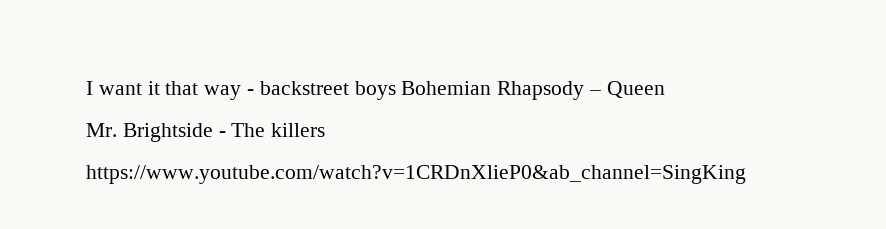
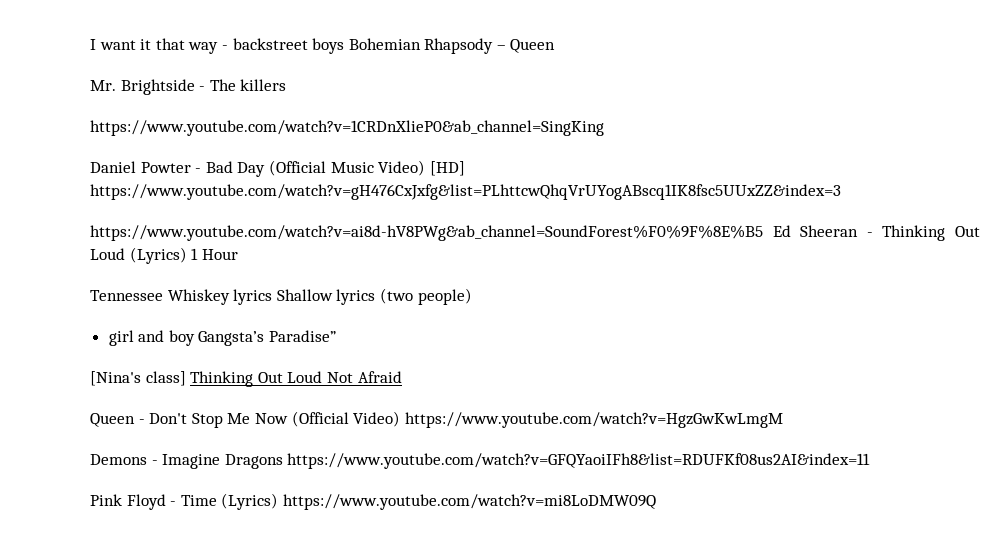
+ Daniel Powter - Bad Day (Official Music Video) [HD] https://www.youtube.com/watch?v=gH476CxJxfg&list=PLhttcwQhqVrUYogABscq1IK8fsc5UUxZZ&index=3
+ https://www.youtube.com/watch?v=ai8d-hV8PWg&ab_channel=SoundForest%F0%9F%8E%B5 Ed Sheeran - Thinking Out Loud (Lyrics) 1 Hour
+ Tennessee Whiskey lyrics Shallow lyrics (two people)
+ girl and boy Gangsta’s Paradise”
+ [Nina's class] Thinking Out Loud Not Afraid
+ Queen - Don't Stop Me Now (Official Video) https://www.youtube.com/watch?v=HgzGwKwLmgM
+ Demons - Imagine Dragons https://www.youtube.com/watch?v=GFQYaoiIFh8&list=RDUFKf08us2AI&index=11
+ Pink Floyd - Time (Lyrics) https://www.youtube.com/watch?v=mi8LoDMW09Q

